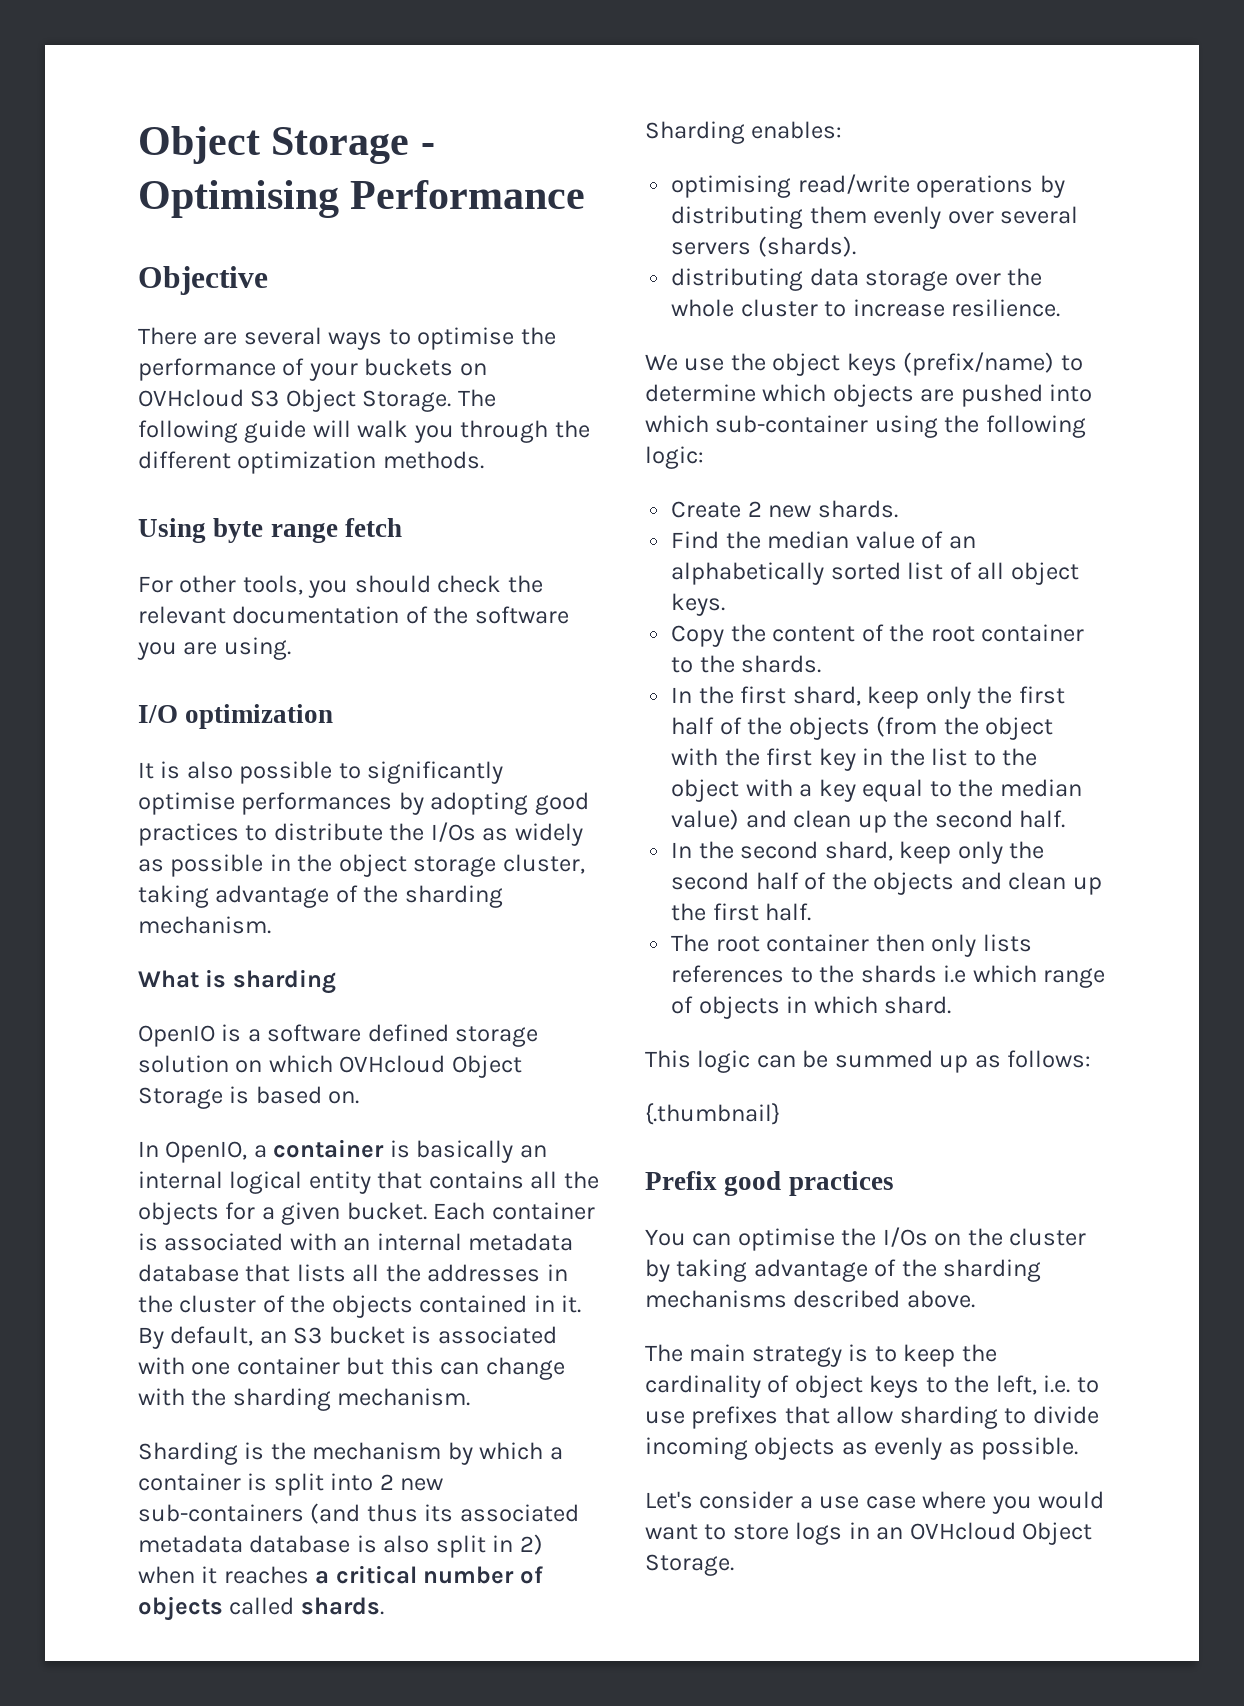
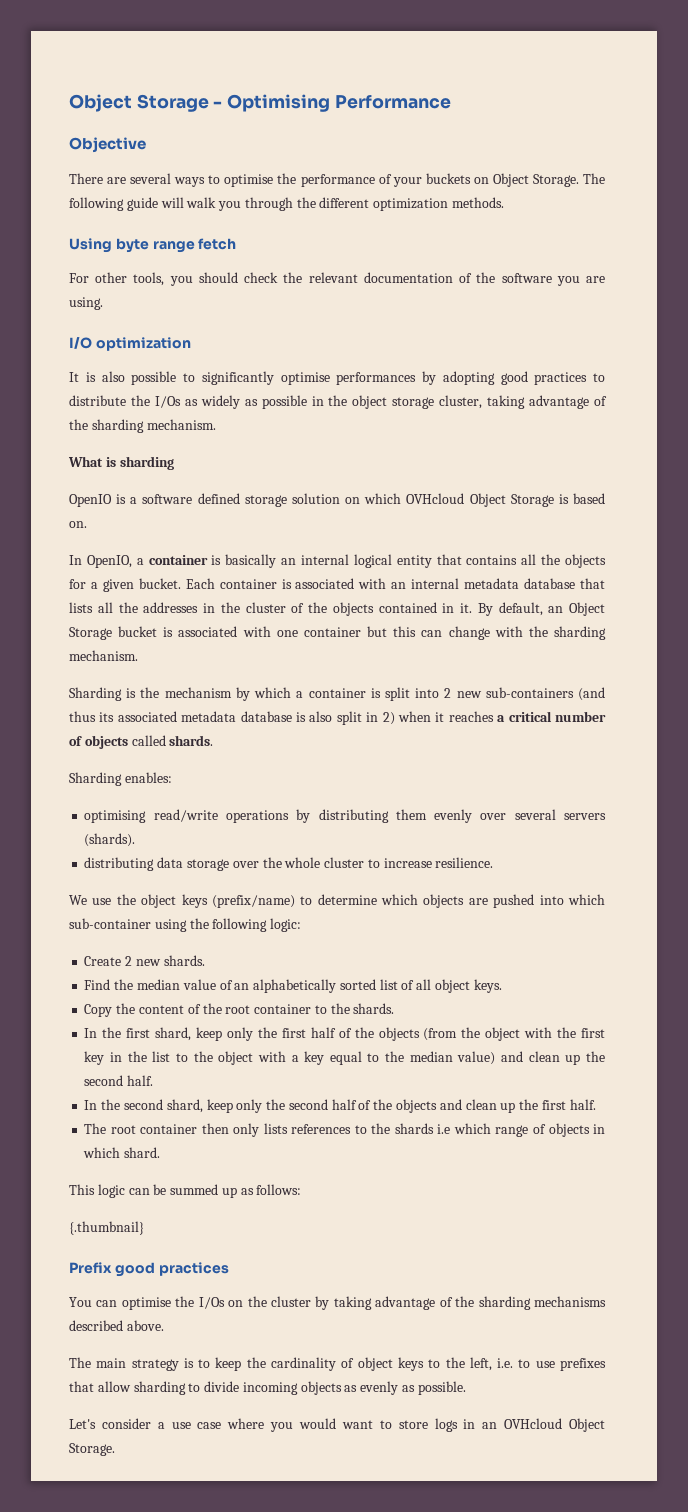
- There are several ways to optimise the performance of your buckets on OVHcloud S3 Object Storage.
+ There are several ways to optimise the performance of your buckets on Object Storage.
- By default, an S3 bucket is associated with one container but this can change with the sharding mechanism.
+ By default, an Object Storage bucket is associated with one container but this can change with the sharding mechanism.

